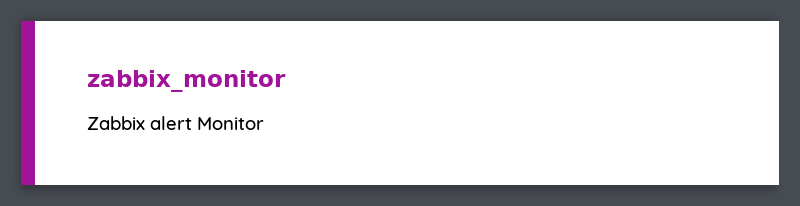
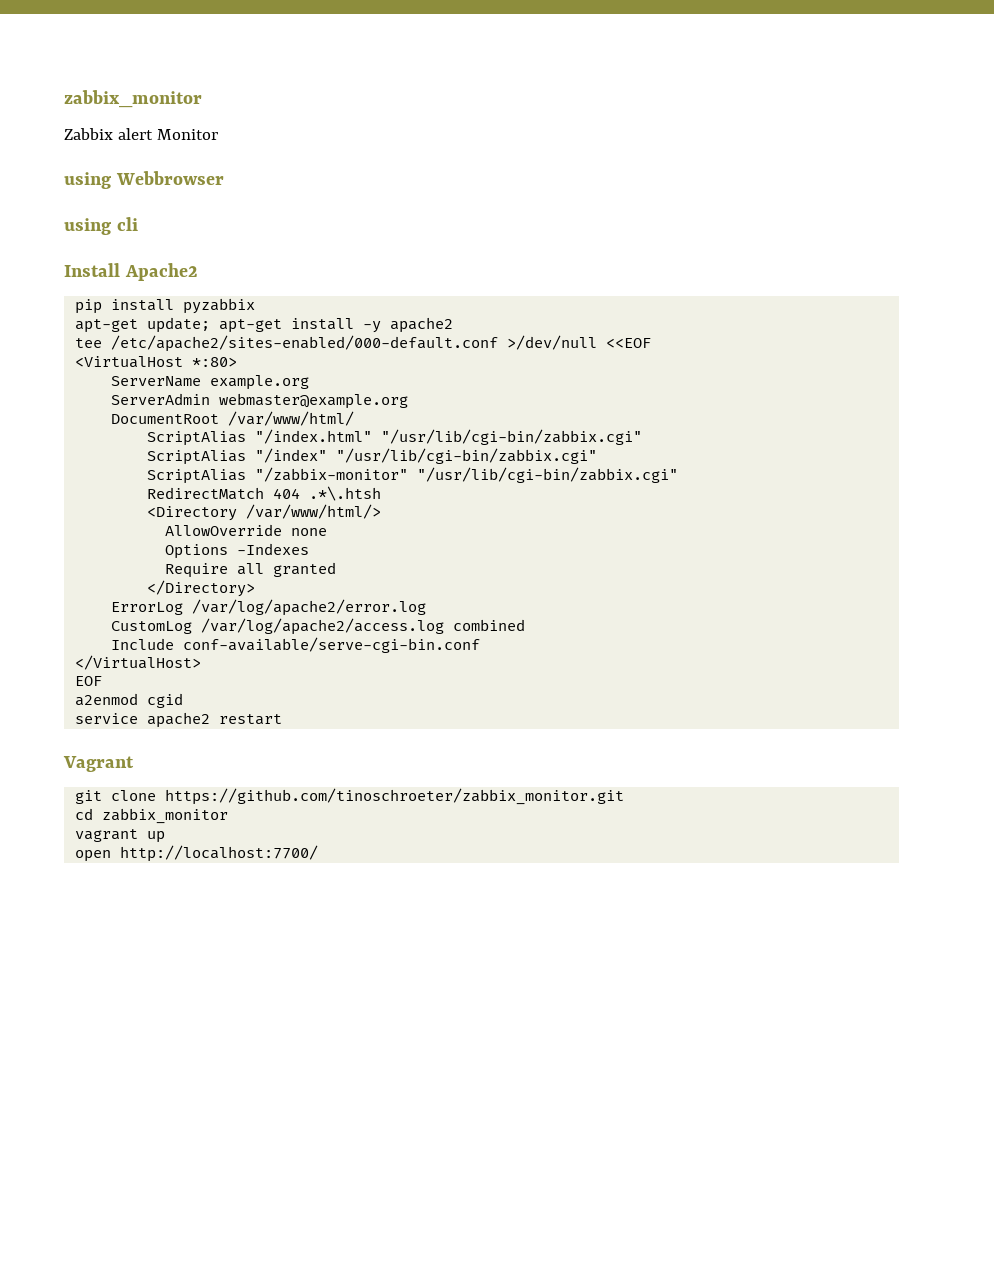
+ using Webbrowser
+ using cli
+ Install Apache2
+ pip install pyzabbix
+ apt-get update; apt-get install -y apache2
+ tee /etc/apache2/sites-enabled/000-default.conf >/dev/null <<EOF
+ <VirtualHost *:80>
+ ServerName example.org
+ ServerAdmin webmaster@example.org
+ DocumentRoot /var/www/html/
+ ScriptAlias "/index.html" "/usr/lib/cgi-bin/zabbix.cgi"
+ ScriptAlias "/index" "/usr/lib/cgi-bin/zabbix.cgi"
+ ScriptAlias "/zabbix-monitor" "/usr/lib/cgi-bin/zabbix.cgi"
+ RedirectMatch 404 .*\.htsh
+ <Directory /var/www/html/>
+ AllowOverride none
+ Options -Indexes
+ Require all granted
+ </Directory>
+ ErrorLog /var/log/apache2/error.log
+ CustomLog /var/log/apache2/access.log combined
+ Include conf-available/serve-cgi-bin.conf
+ </VirtualHost>
+ EOF
+ a2enmod cgid
+ service apache2 restart
+ Vagrant
+ git clone https://github.com/tinoschroeter/zabbix_monitor.git
+ cd zabbix_monitor
+ vagrant up
+ open http://localhost:7700/

